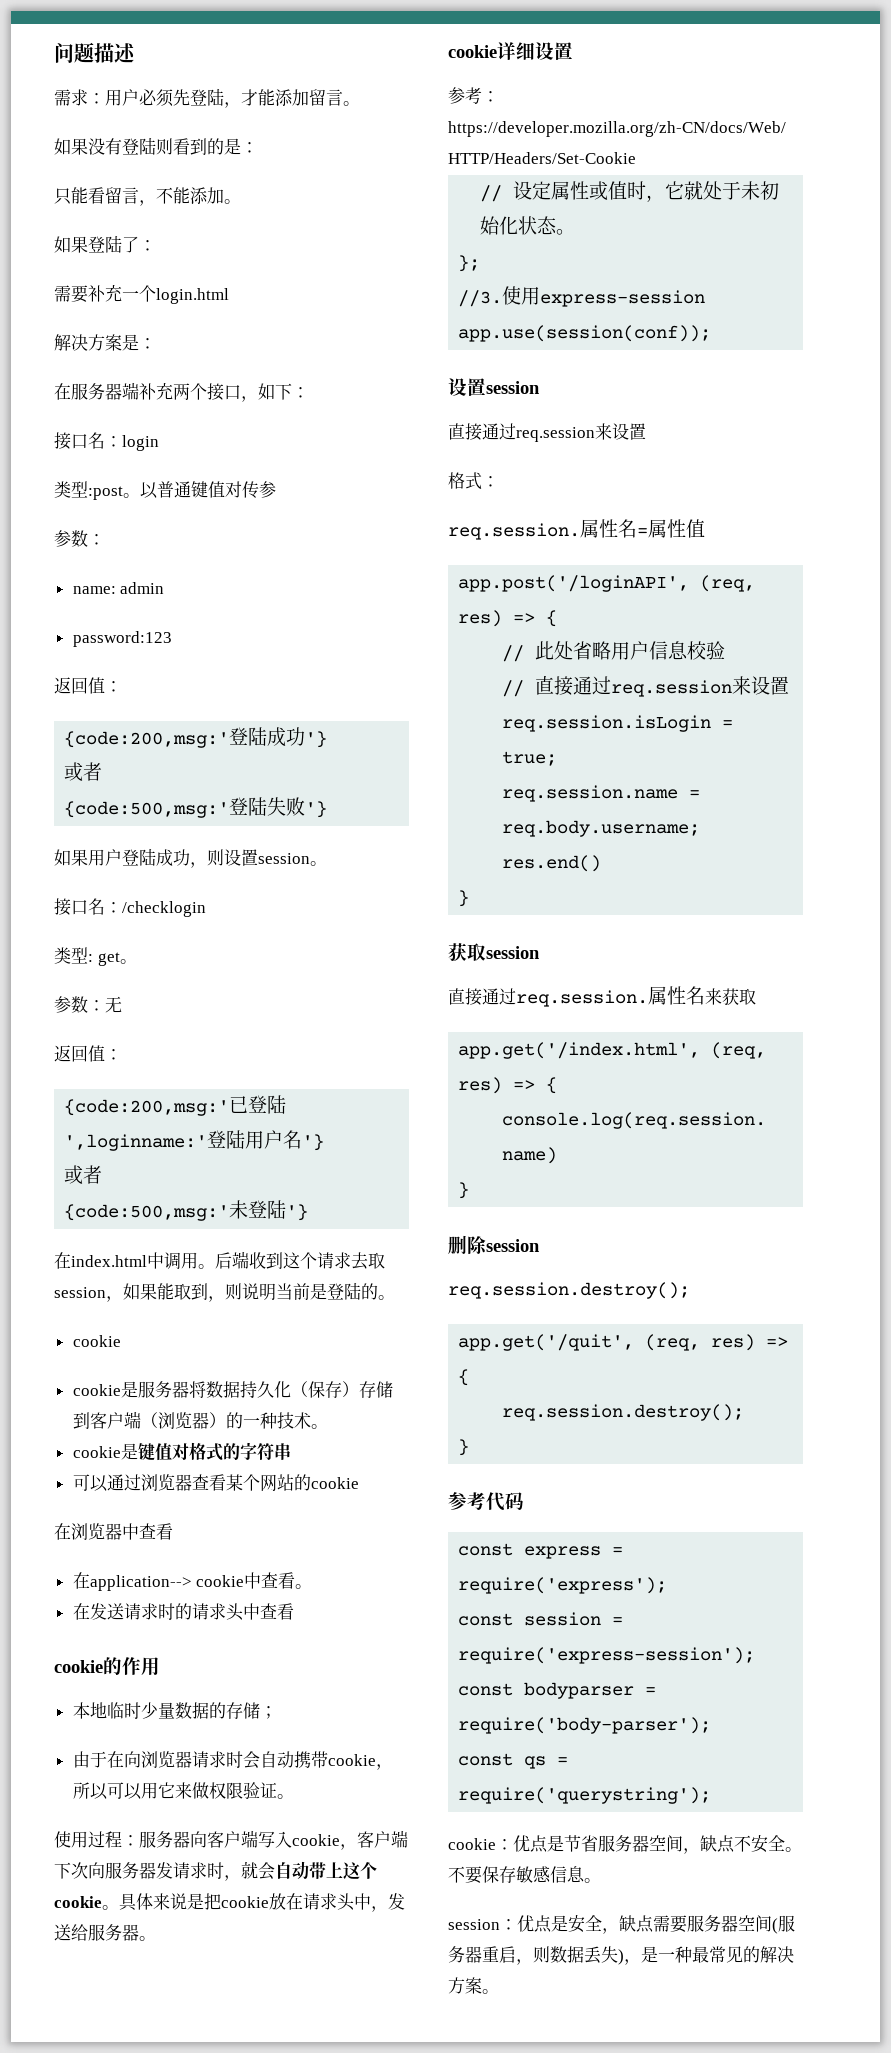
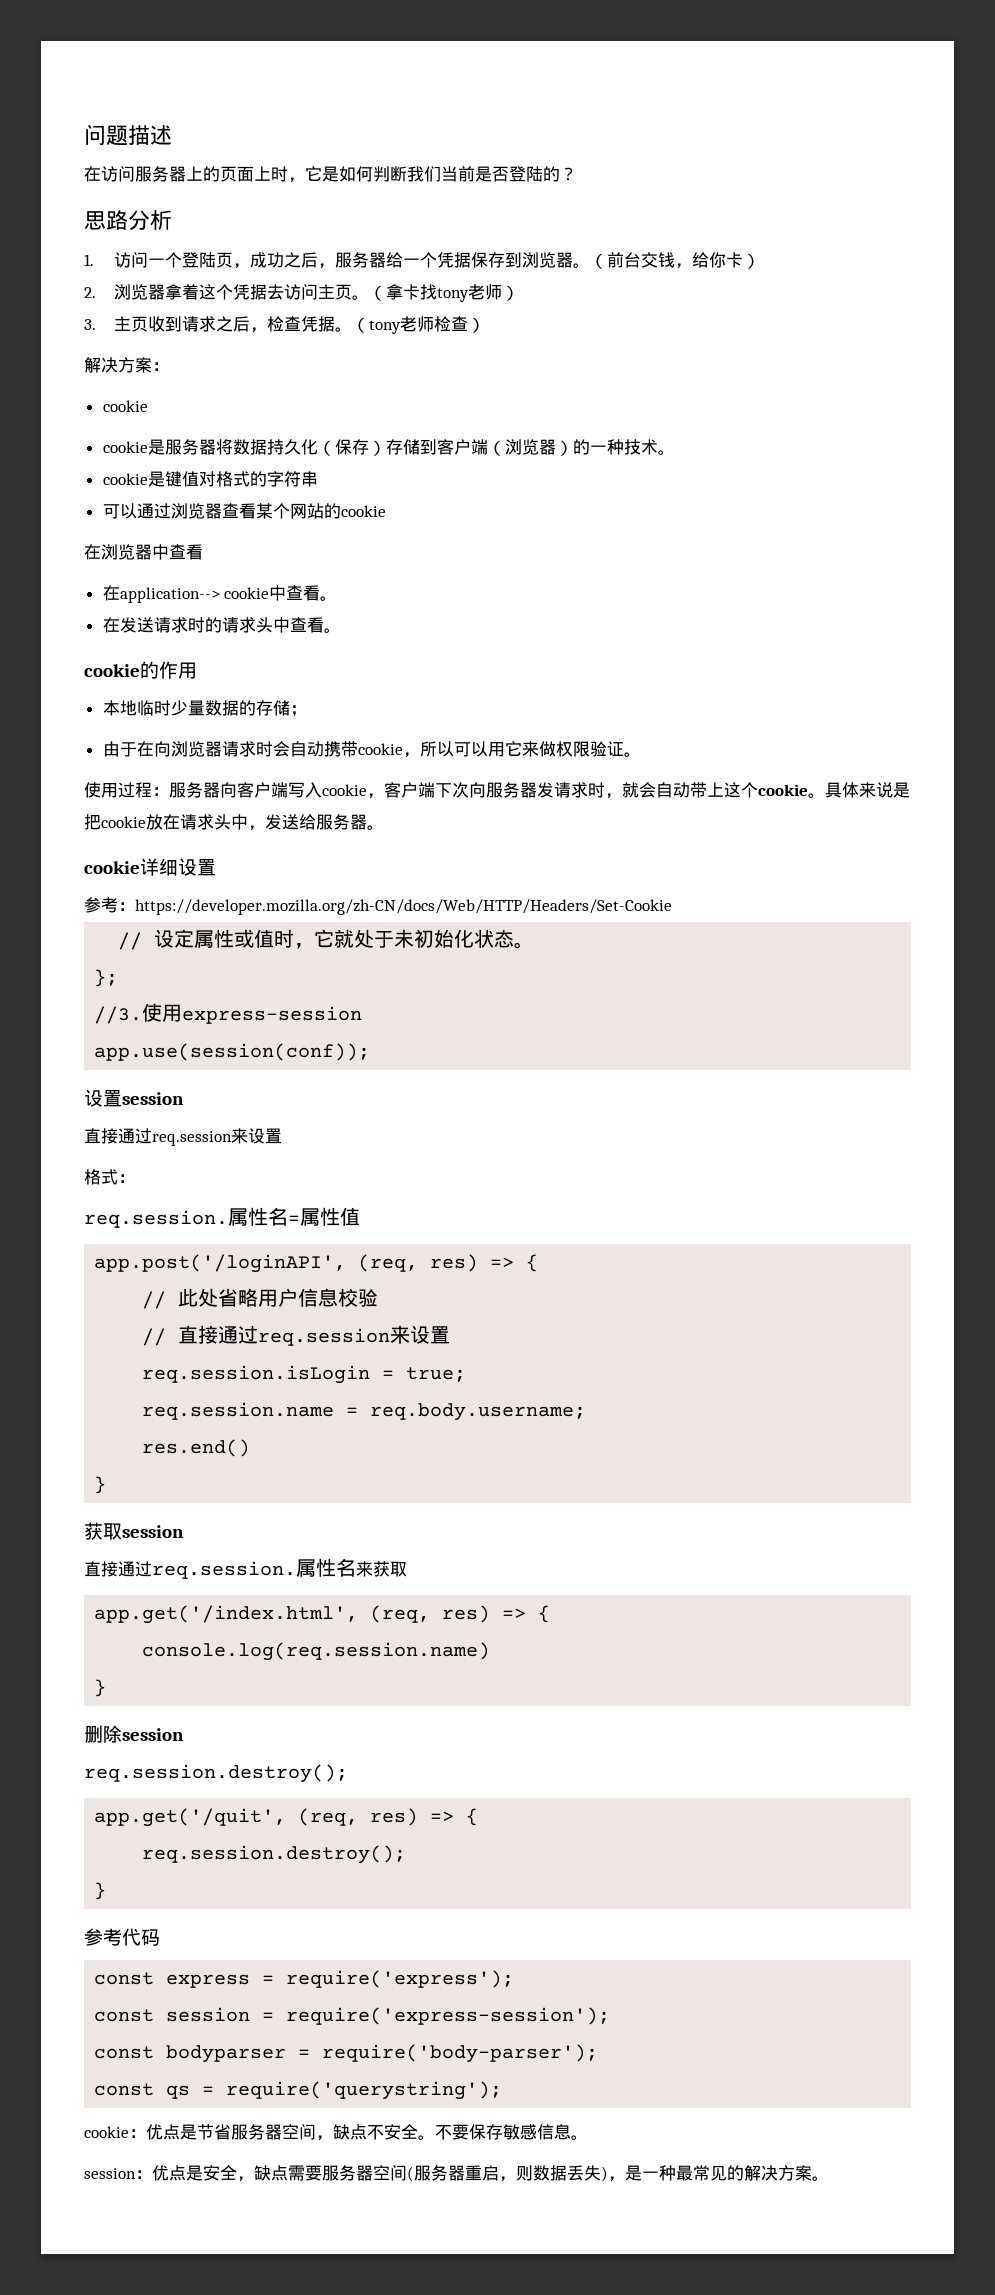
- 需求：用户必须先登陆，才能添加留言。
- 如果没有登陆则看到的是：
- 只能看留言，不能添加。
- 如果登陆了：
- 需要补充一个login.html
- 解决方案是：
- 在服务器端补充两个接口，如下：
- 接口名：login
- 类型:post。以普通键值对传参
- 参数：
- name: admin
- password:123
- 返回值：
- {code:200,msg:'登陆成功'}
- 或者
- {code:500,msg:'登陆失败'}
- 如果用户登陆成功，则设置session。
- 接口名：/checklogin
- 类型: get。
- 参数：无
- 返回值：
- {code:200,msg:'已登陆',loginname:'登陆用户名'}
- 或者
- {code:500,msg:'未登陆'}
- 在index.html中调用。后端收到这个请求去取session，如果能取到，则说明当前是登陆的。
+ 在访问服务器上的页面上时，它是如何判断我们当前是否登陆的？
+ 思路分析
+ 1.访问一个登陆页，成功之后，服务器给一个凭据保存到浏览器。（前台交钱，给你卡）
+ 2.浏览器拿着这个凭据去访问主页。（拿卡找tony老师）
+ 3.主页收到请求之后，检查凭据。（tony老师检查）
+ 解决方案：
- 在发送请求时的请求头中查看
+ 在发送请求时的请求头中查看。

